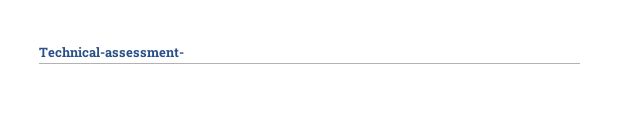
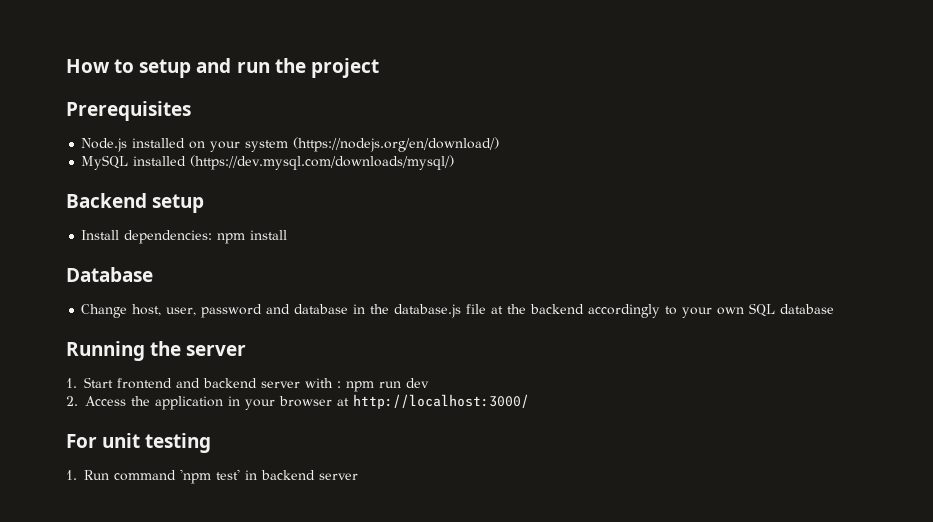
- Technical-assessment-
+ How to setup and run the project
+ Prerequisites
+ Node.js installed on your system (https://nodejs.org/en/download/)
+ MySQL installed (https://dev.mysql.com/downloads/mysql/)
+ Backend setup
+ Install dependencies: npm install
+ Database
+ Change host, user, password and database in the database.js file at the backend accordingly to your own SQL database
+ Running the server
+ 1. Start frontend and backend server with : npm run dev
+ 2. Access the application in your browser at http://localhost:3000/
+ For unit testing
+ 1. Run command 'npm test' in backend server

